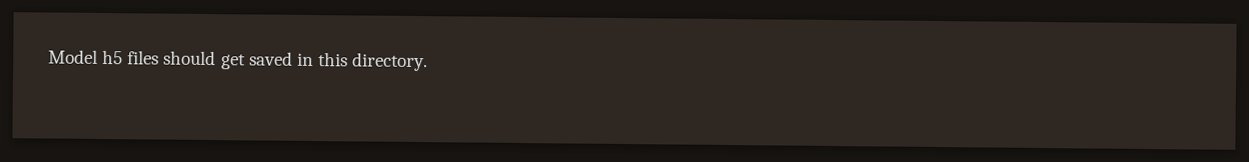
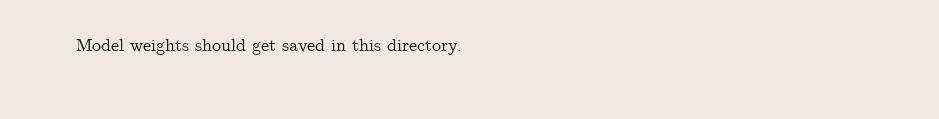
- Model h5 files should get saved in this directory.
+ Model weights should get saved in this directory.

